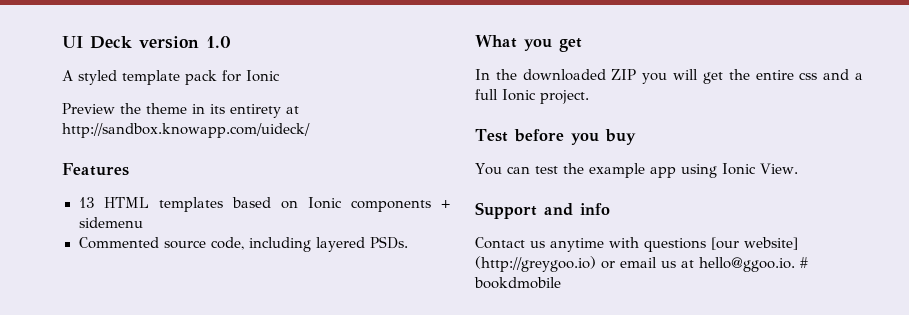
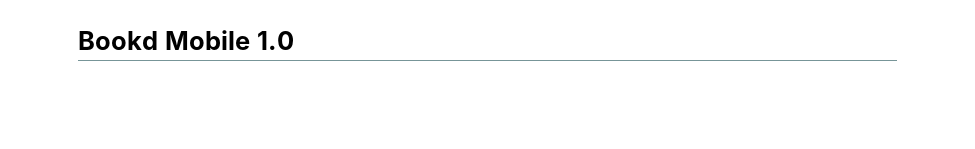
- UI Deck version 1.0
- A styled template pack for Ionic
- Preview the theme in its entirety at http://sandbox.knowapp.com/uideck/
- Features
- 13 HTML templates based on Ionic components + sidemenu
- Commented source code, including layered PSDs.
- What you get
- In the downloaded ZIP you will get the entire css and a full Ionic project.
- Test before you buy
- You can test the example app using Ionic View.
- Support and info
- Contact us anytime with questions [our website] (http://greygoo.io) or email us at hello@ggoo.io. # bookdmobile
+ Bookd Mobile 1.0

